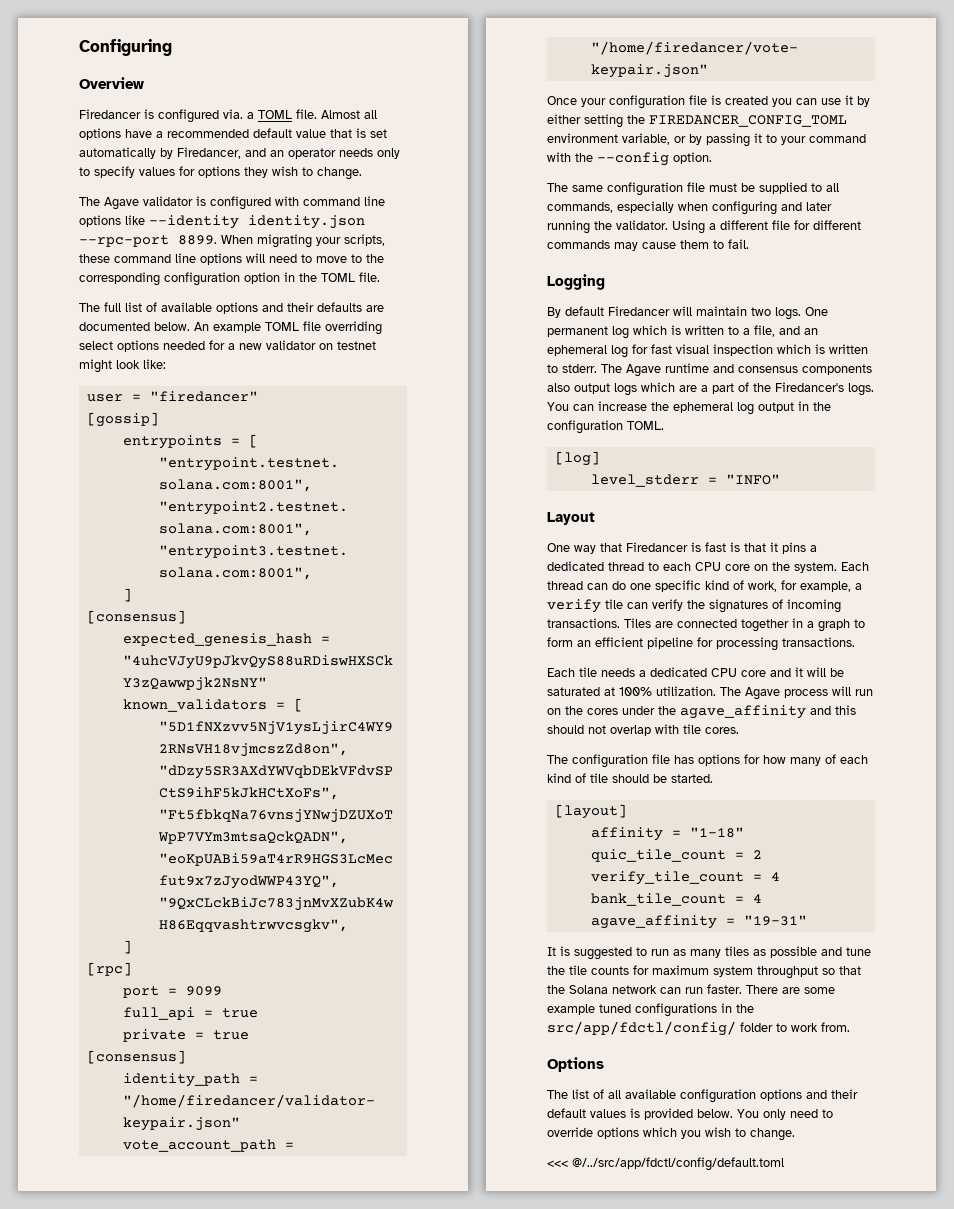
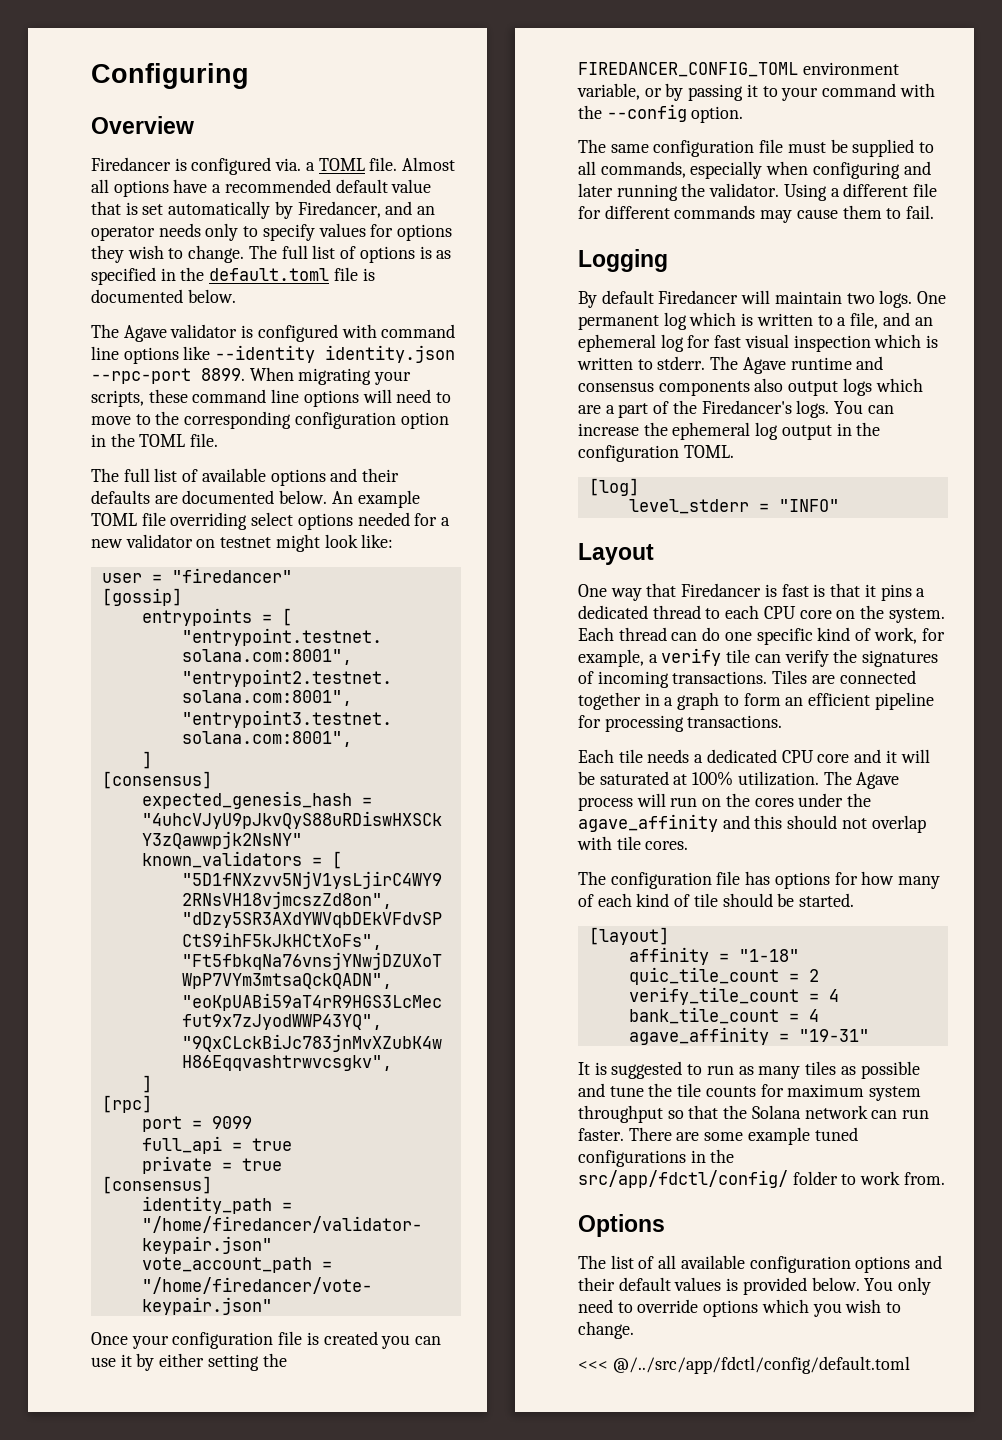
+ The full list of options is as specified in the default.toml file is documented below.

